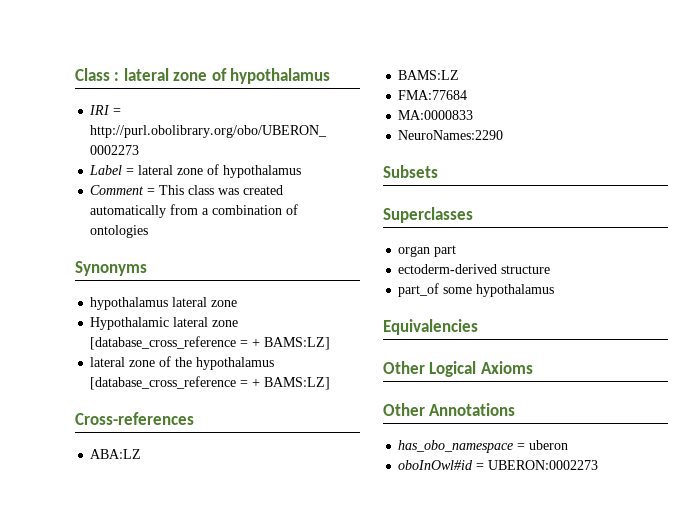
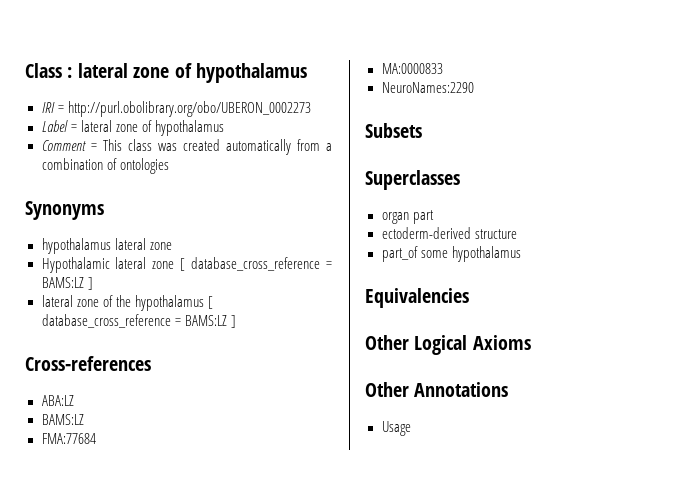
- Hypothalamic lateral zone [database_cross_reference = + BAMS:LZ]
+ Hypothalamic lateral zone [ database_cross_reference = BAMS:LZ ]
- lateral zone of the hypothalamus [database_cross_reference = + BAMS:LZ]
+ lateral zone of the hypothalamus [ database_cross_reference = BAMS:LZ ]
- has_obo_namespace = uberon
- oboInOwl#id = UBERON:0002273
+ Usage

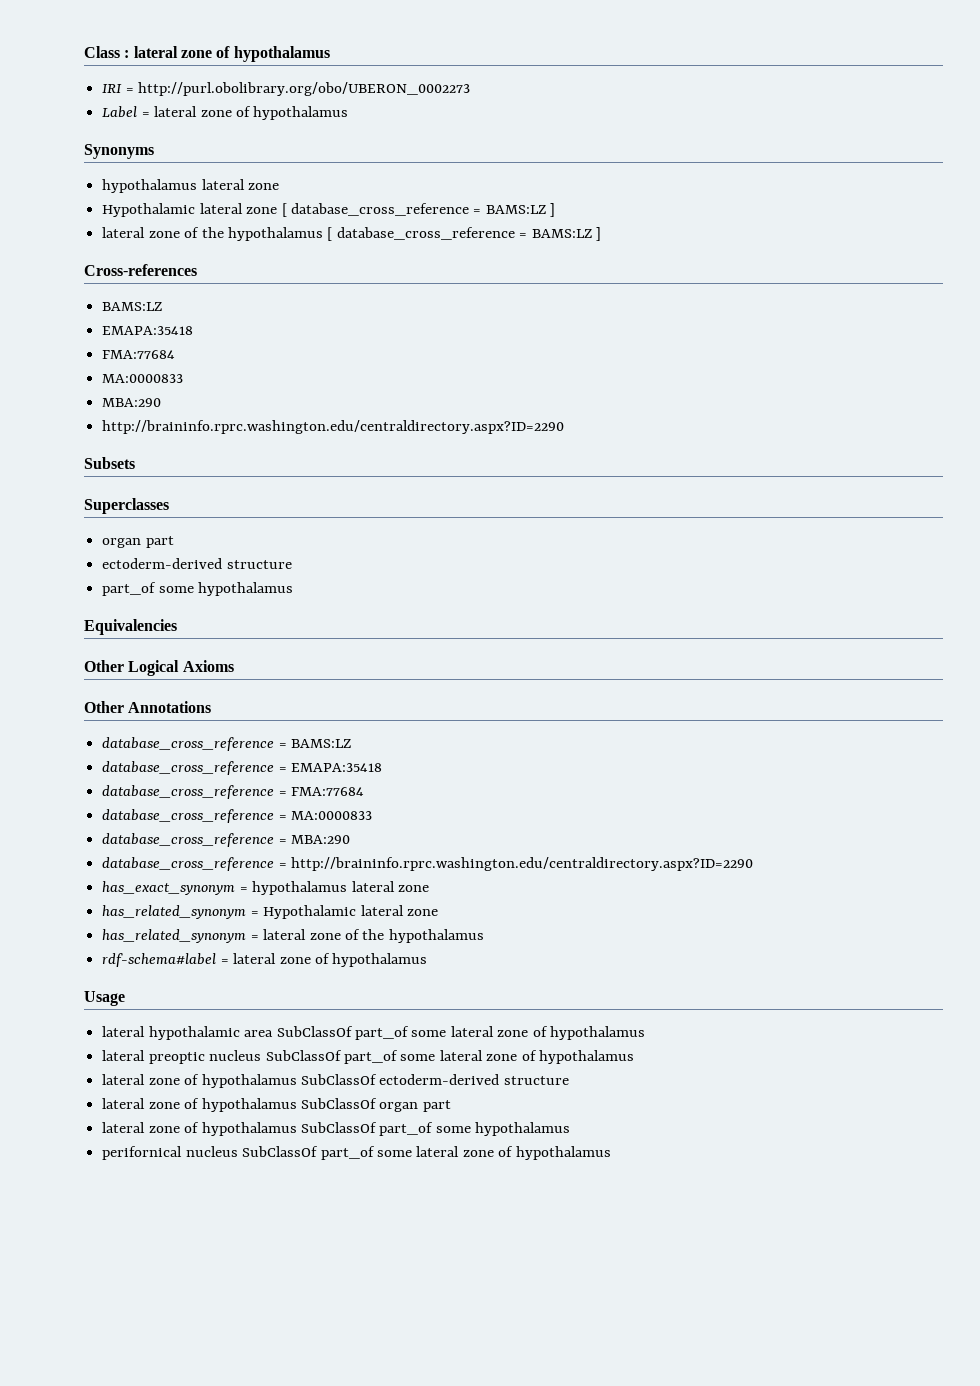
- Comment = This class was created automatically from a combination of ontologies
  Cross-references
- ABA:LZ
  BAMS:LZ
+ EMAPA:35418
  FMA:77684
  MA:0000833
- NeuroNames:2290
+ MBA:290
+ http://braininfo.rprc.washington.edu/centraldirectory.aspx?ID=2290
  Other Annotations
+ database_cross_reference = BAMS:LZ
+ database_cross_reference = EMAPA:35418
+ database_cross_reference = FMA:77684
+ database_cross_reference = MA:0000833
+ database_cross_reference = MBA:290
+ database_cross_reference = http://braininfo.rprc.washington.edu/centraldirectory.aspx?ID=2290
+ has_exact_synonym = hypothalamus lateral zone
+ has_related_synonym = Hypothalamic lateral zone
+ has_related_synonym = lateral zone of the hypothalamus
+ rdf-schema#label = lateral zone of hypothalamus
  Usage
+ lateral hypothalamic area SubClassOf part_of some lateral zone of hypothalamus
+ lateral preoptic nucleus SubClassOf part_of some lateral zone of hypothalamus
+ lateral zone of hypothalamus SubClassOf ectoderm-derived structure
+ lateral zone of hypothalamus SubClassOf organ part
+ lateral zone of hypothalamus SubClassOf part_of some hypothalamus
+ perifornical nucleus SubClassOf part_of some lateral zone of hypothalamus

